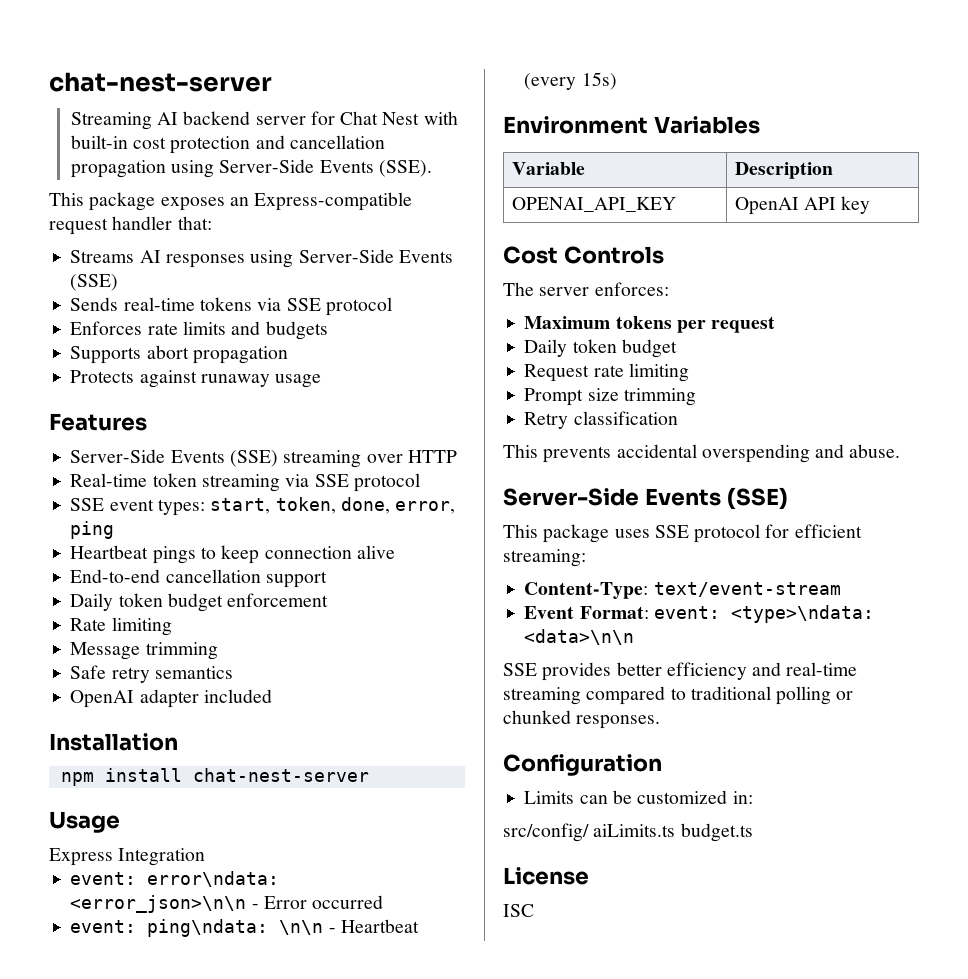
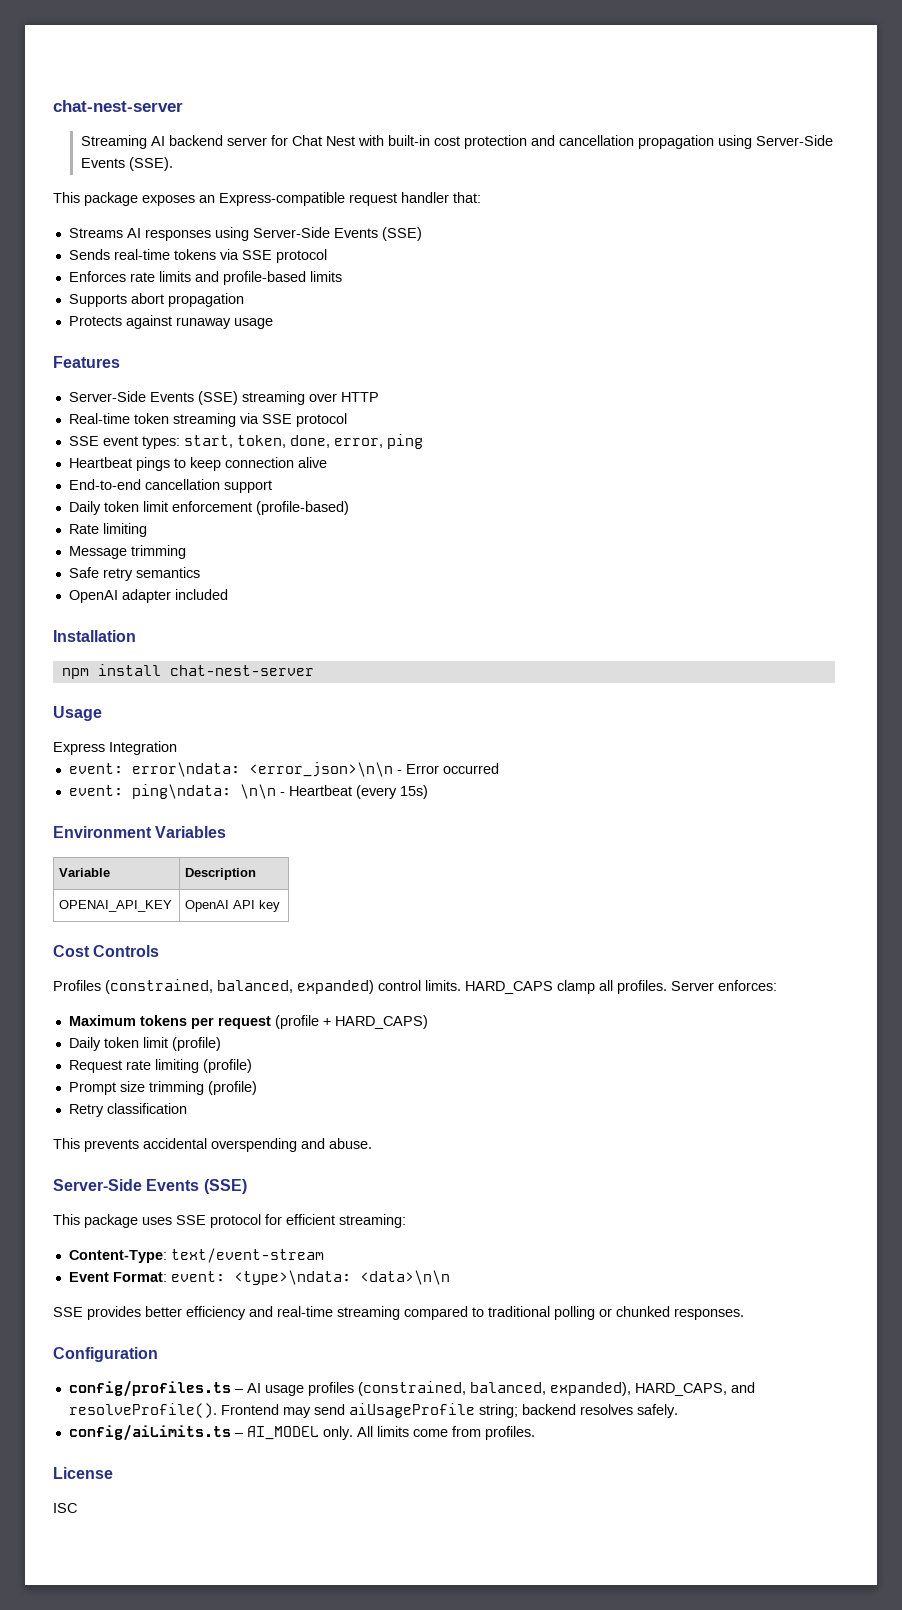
- Enforces rate limits and budgets
+ Enforces rate limits and profile-based limits
- Daily token budget enforcement
+ Daily token limit enforcement (profile-based)
- The server enforces:
+ Profiles (constrained, balanced, expanded) control limits. HARD_CAPS clamp all profiles. Server enforces:
- Maximum tokens per request
- Daily token budget
+ Maximum tokens per request (profile + HARD_CAPS)
+ Daily token limit (profile)
- Request rate limiting
+ Request rate limiting (profile)
- Prompt size trimming
+ Prompt size trimming (profile)
- Limits can be customized in:
- src/config/ aiLimits.ts budget.ts
+ config/profiles.ts – AI usage profiles (constrained, balanced, expanded), HARD_CAPS, and resolveProfile(). Frontend may send aiUsageProfile string; backend resolves safely.
+ config/aiLimits.ts – AI_MODEL only. All limits come from profiles.

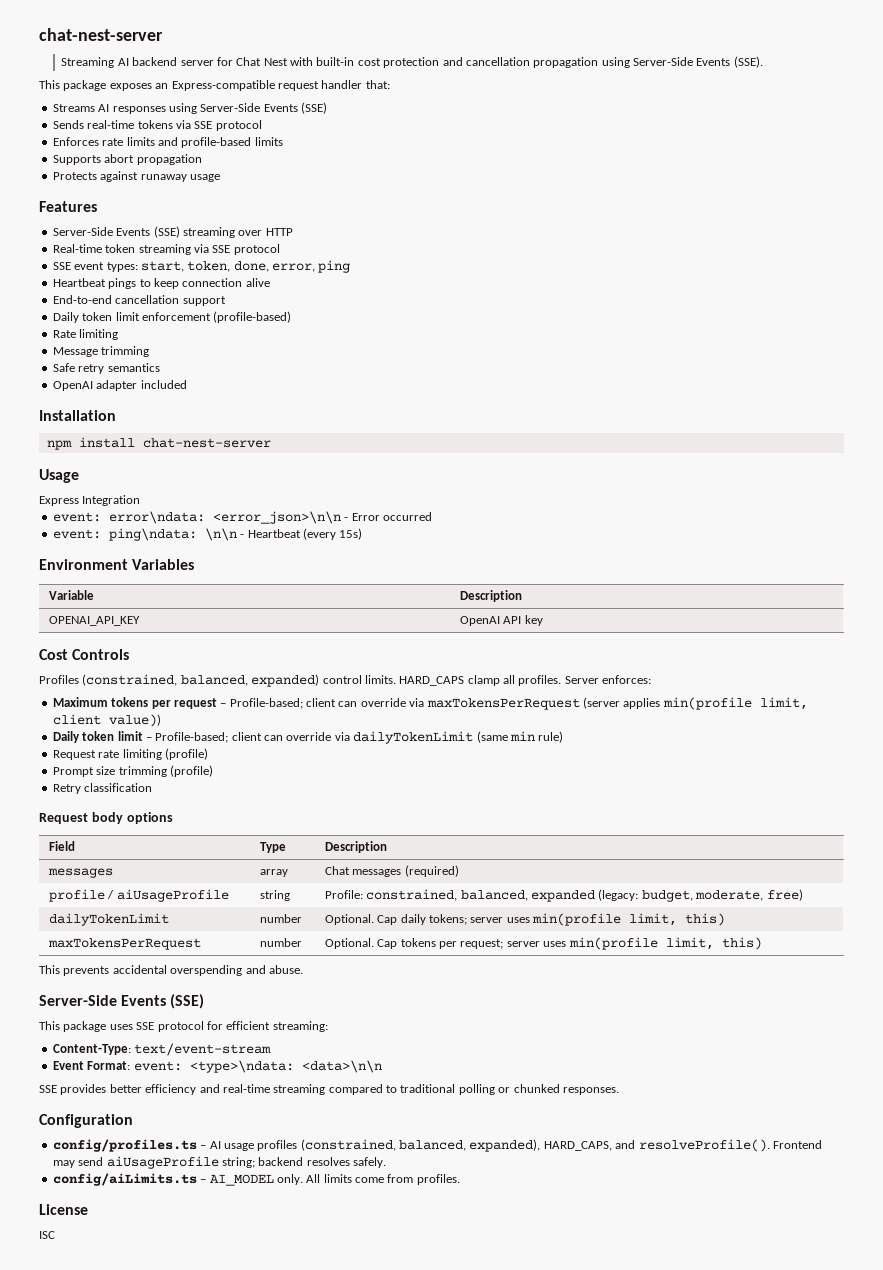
- Maximum tokens per request (profile + HARD_CAPS)
- Daily token limit (profile)
+ Maximum tokens per request – Profile-based; client can override via maxTokensPerRequest (server applies min(profile limit, client value))
+ Daily token limit – Profile-based; client can override via dailyTokenLimit (same min rule)
+ Request body options
+ Field | Type | Description
+ messages | array | Chat messages (required)
+ profile / aiUsageProfile | string | Profile: constrained, balanced, expanded (legacy: budget, moderate, free)
+ dailyTokenLimit | number | Optional. Cap daily tokens; server uses min(profile limit, this)
+ maxTokensPerRequest | number | Optional. Cap tokens per request; server uses min(profile limit, this)

